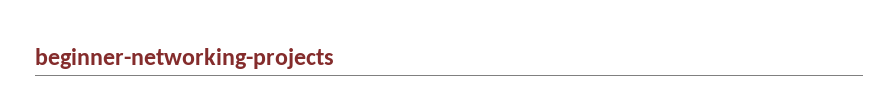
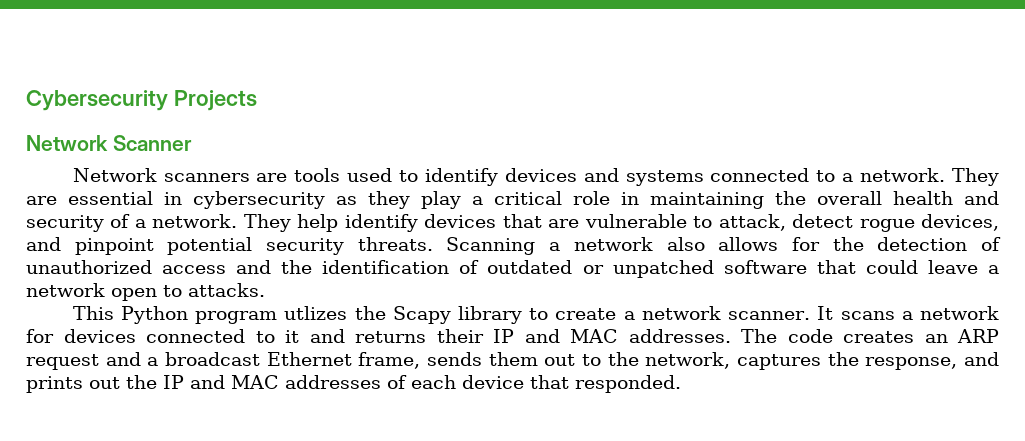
- beginner-networking-projects
+ Cybersecurity Projects
+ Network Scanner
+ Network scanners are tools used to identify devices and systems connected to a network. They are essential in cybersecurity as they play a critical role in maintaining the overall health and security of a network. They help identify devices that are vulnerable to attack, detect rogue devices, and pinpoint potential security threats. Scanning a network also allows for the detection of unauthorized access and the identification of outdated or unpatched software that could leave a network open to attacks.
+ This Python program utlizes the Scapy library to create a network scanner. It scans a network for devices connected to it and returns their IP and MAC addresses. The code creates an ARP request and a broadcast Ethernet frame, sends them out to the network, captures the response, and prints out the IP and MAC addresses of each device that responded.

